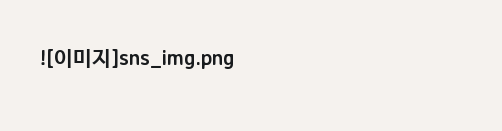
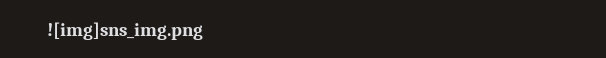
- ![이미지]sns_img.png
+ ![img]sns_img.png

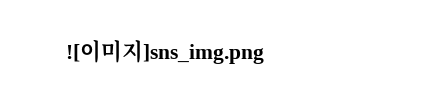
- ![img]sns_img.png
+ ![이미지]sns_img.png

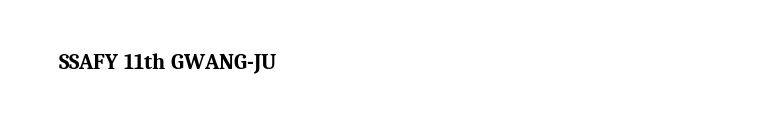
- ![이미지]sns_img.png
+ SSAFY 11th GWANG-JU

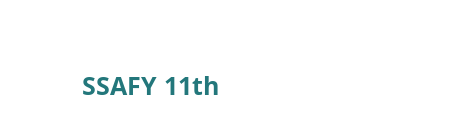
- SSAFY 11th GWANG-JU
+ SSAFY 11th

